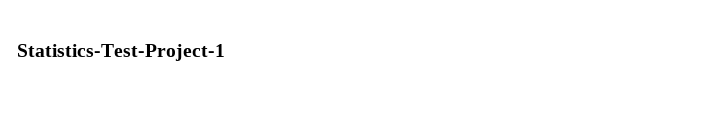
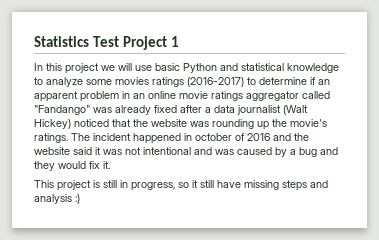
- Statistics-Test-Project-1
+ Statistics Test Project 1
+ In this project we will use basic Python and statistical knowledge to analyze some movies ratings (2016-2017) to determine if an apparent problem in an online movie ratings aggregator called "Fandango" was already fixed after a data journalist (Walt Hickey) noticed that the website was rounding up the movie's ratings. The incident happened in october of 2016 and the website said it was not intentional and was caused by a bug and they would fix it.
+ This project is still in progress, so it still have missing steps and analysis :)

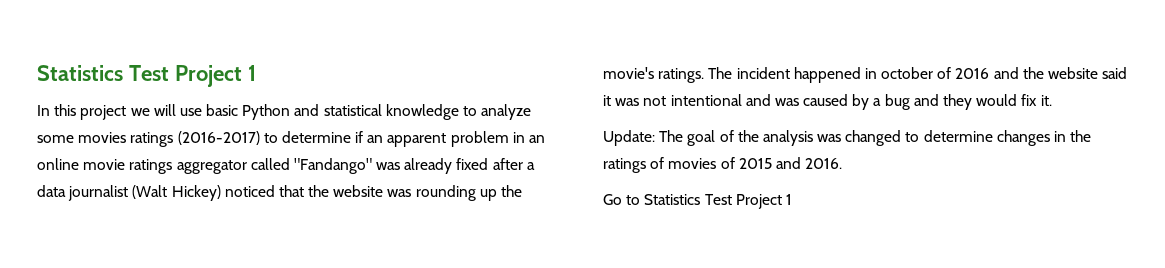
- This project is still in progress, so it still have missing steps and analysis :)
+ Update: The goal of the analysis was changed to determine changes in the ratings of movies of 2015 and 2016.
+ Go to Statistics Test Project 1

